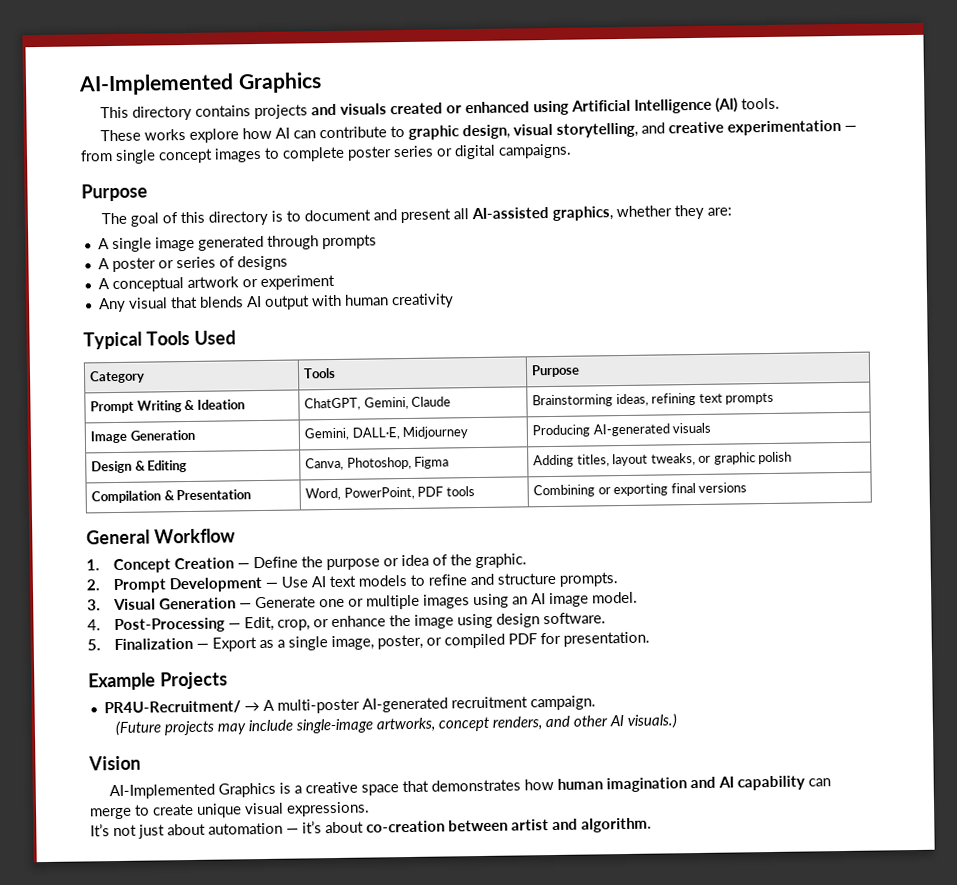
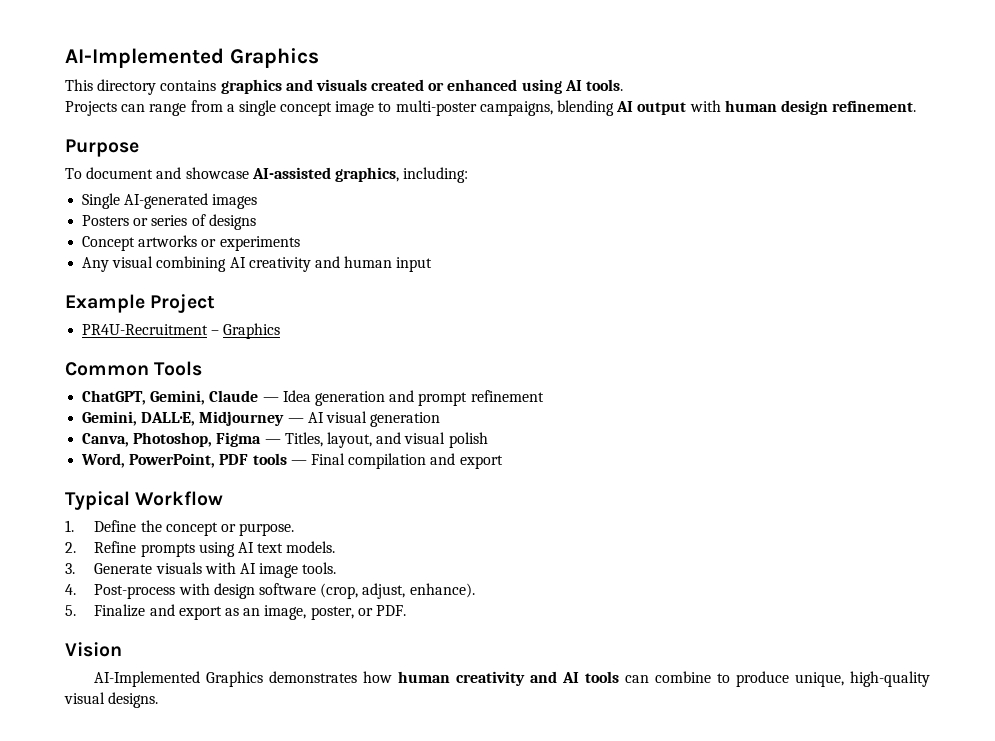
- This directory contains projects and visuals created or enhanced using Artificial Intelligence (AI) tools.
- These works explore how AI can contribute to graphic design, visual storytelling, and creative experimentation — from single concept images to complete poster series or digital campaigns.
+ This directory contains graphics and visuals created or enhanced using AI tools.
+ Projects can range from a single concept image to multi-poster campaigns, blending AI output with human design refinement.
  Purpose
- The goal of this directory is to document and present all AI-assisted graphics, whether they are:
- A single image generated through prompts
- A poster or series of designs
- A conceptual artwork or experiment
- Any visual that blends AI output with human creativity
- Typical Tools Used
- Category | Tools | Purpose
- Prompt Writing & Ideation | ChatGPT, Gemini, Claude | Brainstorming ideas, refining text prompts
- Image Generation | Gemini, DALL·E, Midjourney | Producing AI-generated visuals
- Design & Editing | Canva, Photoshop, Figma | Adding titles, layout tweaks, or graphic polish
- Compilation & Presentation | Word, PowerPoint, PDF tools | Combining or exporting final versions
- General Workflow
- 1. Concept Creation — Define the purpose or idea of the graphic.
- 2. Prompt Development — Use AI text models to refine and structure prompts.
- 3. Visual Generation — Generate one or multiple images using an AI image model.
+ To document and showcase AI-assisted graphics, including:
+ Single AI-generated images
+ Posters or series of designs
+ Concept artworks or experiments
+ Any visual combining AI creativity and human input
+ Example Project
+ PR4U-Recruitment – Graphics
+ Common Tools
+ ChatGPT, Gemini, Claude — Idea generation and prompt refinement
+ Gemini, DALL·E, Midjourney — AI visual generation
+ Canva, Photoshop, Figma — Titles, layout, and visual polish
+ Word, PowerPoint, PDF tools — Final compilation and export
+ Typical Workflow
+ 1. Define the concept or purpose.
+ 2. Refine prompts using AI text models.
+ 3. Generate visuals with AI image tools.
- 4. Post-Processing — Edit, crop, or enhance the image using design software.
- 5. Finalization — Export as a single image, poster, or compiled PDF for presentation.
- Example Projects
- PR4U-Recruitment/ → A multi-poster AI-generated recruitment campaign.
- (Future projects may include single-image artworks, concept renders, and other AI visuals.)
+ 4. Post-process with design software (crop, adjust, enhance).
+ 5. Finalize and export as an image, poster, or PDF.
  Vision
- AI-Implemented Graphics is a creative space that demonstrates how human imagination and AI capability can merge to create unique visual expressions.
- It’s not just about automation — it’s about co-creation between artist and algorithm.
+ AI-Implemented Graphics demonstrates how human creativity and AI tools can combine to produce unique, high-quality visual designs.

